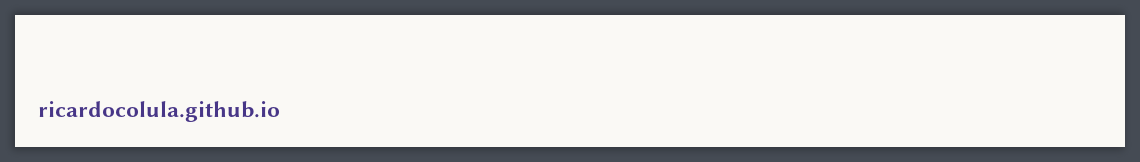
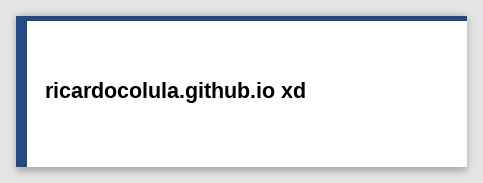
- ricardocolula.github.io
+ ricardocolula.github.io xd

